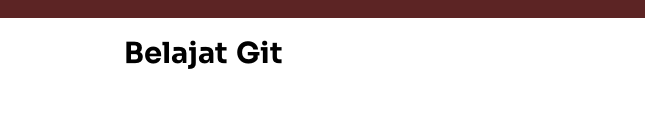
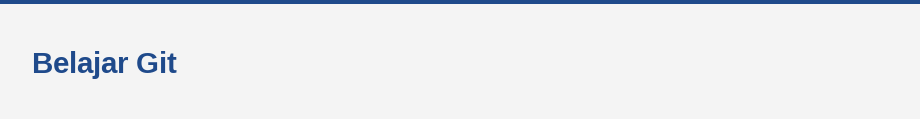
- Belajat Git
+ Belajar Git

